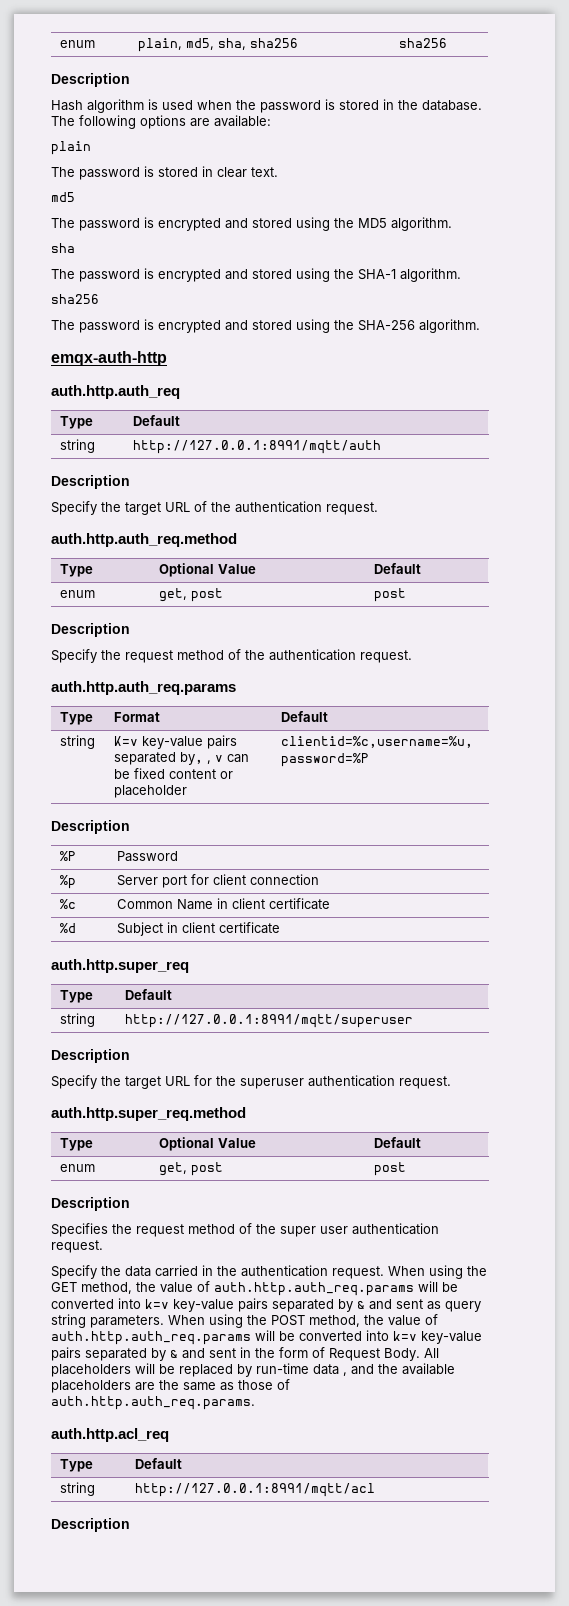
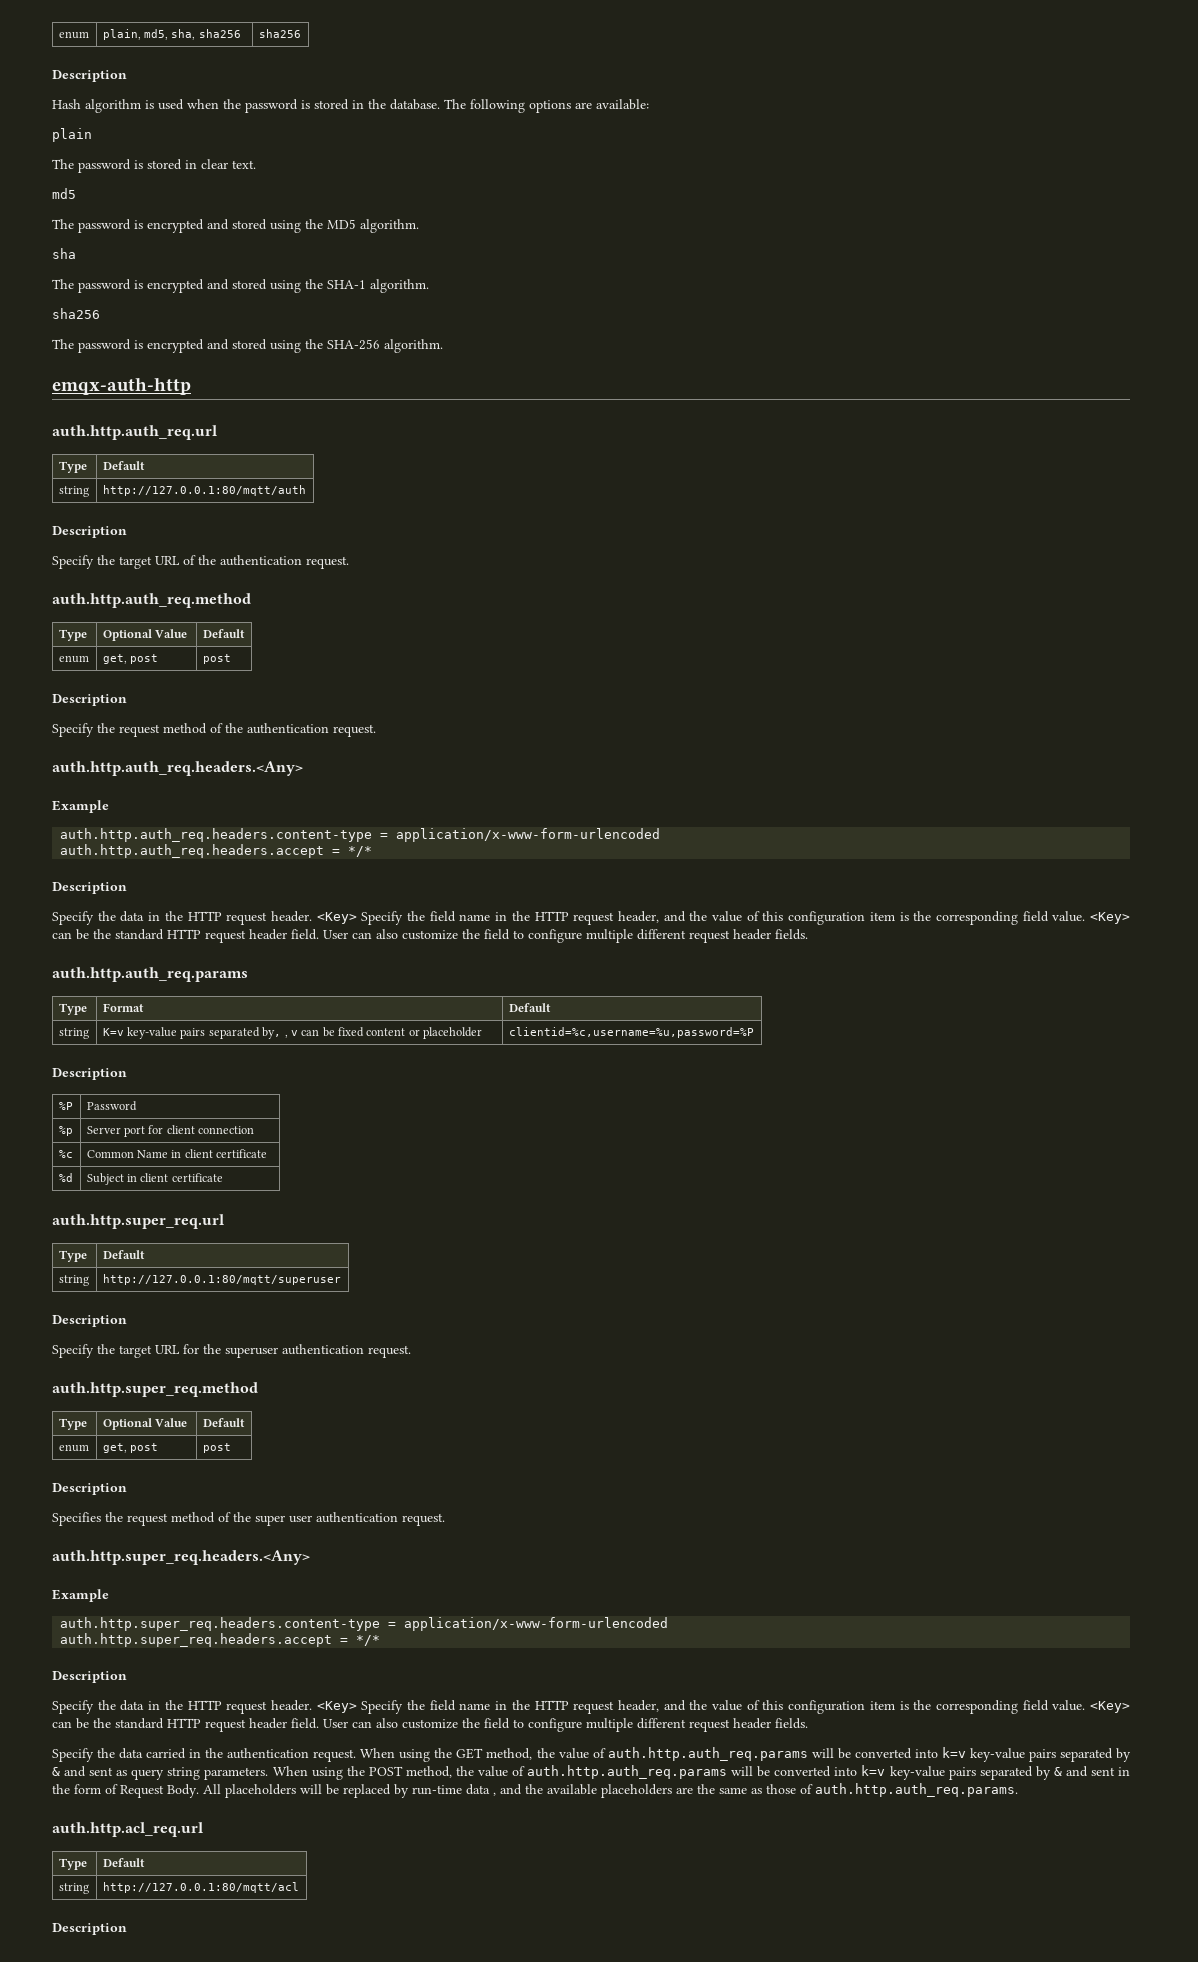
- auth.http.auth_req
+ auth.http.auth_req.url
  Type | Default
- string | http://127.0.0.1:8991/mqtt/auth
+ string | http://127.0.0.1:80/mqtt/auth
+ auth.http.auth_req.headers.<Any>
+ Example
+ auth.http.auth_req.headers.content-type = application/x-www-form-urlencoded
+ auth.http.auth_req.headers.accept = */*
+ Description
+ Specify the data in the HTTP request header. <Key> Specify the field name in the HTTP request header, and the value of this configuration item is the corresponding field value. <Key> can be the standard HTTP request header field. User can also customize the field to configure multiple different request header fields.
- auth.http.super_req
+ auth.http.super_req.url
  Type | Default
- string | http://127.0.0.1:8991/mqtt/superuser
+ string | http://127.0.0.1:80/mqtt/superuser
+ auth.http.super_req.headers.<Any>
+ Example
+ auth.http.super_req.headers.content-type = application/x-www-form-urlencoded
+ auth.http.super_req.headers.accept = */*
+ Description
+ Specify the data in the HTTP request header. <Key> Specify the field name in the HTTP request header, and the value of this configuration item is the corresponding field value. <Key> can be the standard HTTP request header field. User can also customize the field to configure multiple different request header fields.
- auth.http.acl_req
+ auth.http.acl_req.url
  Type | Default
- string | http://127.0.0.1:8991/mqtt/acl
+ string | http://127.0.0.1:80/mqtt/acl

